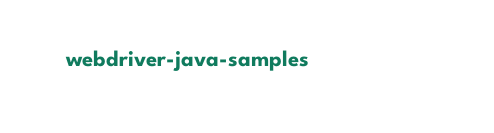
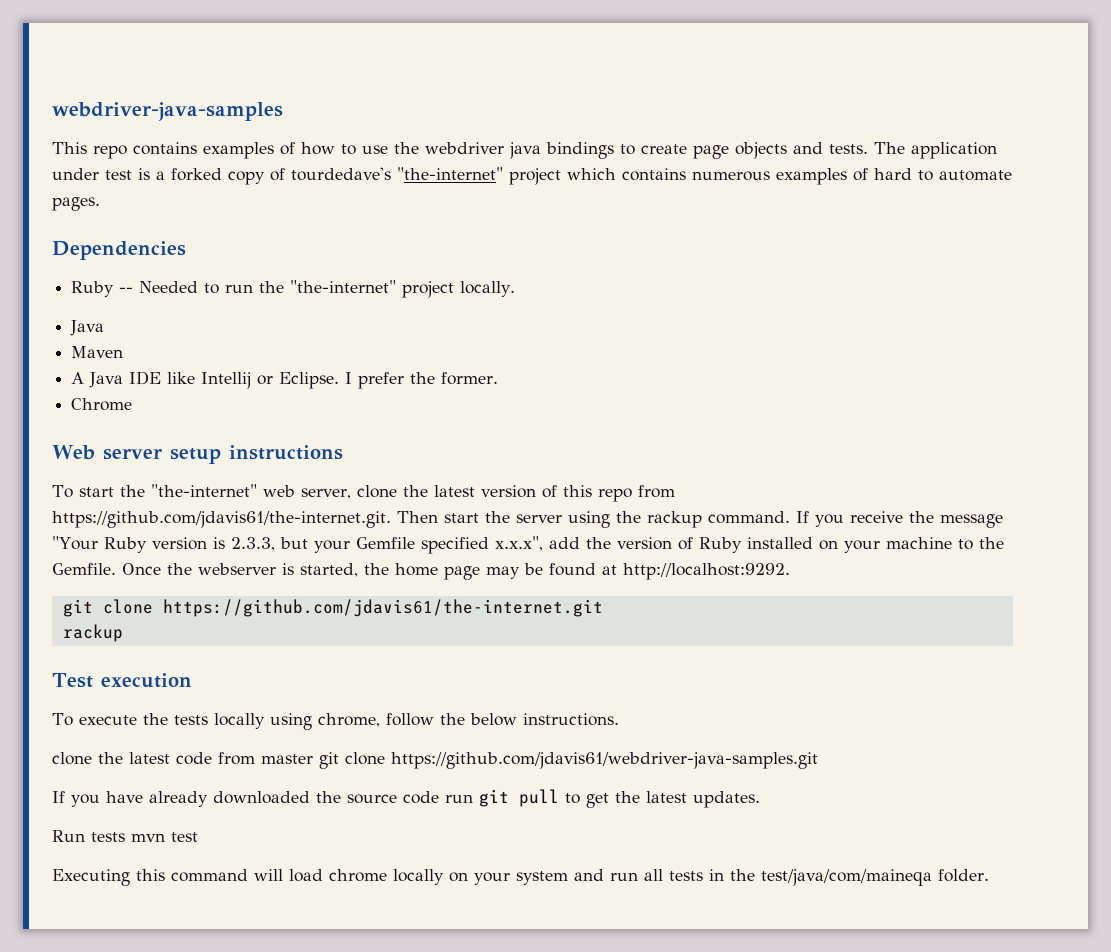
+ This repo contains examples of how to use the webdriver java bindings to create page objects and tests. The application under test is a forked copy of tourdedave's "the-internet" project which contains numerous examples of hard to automate pages.
+ Dependencies
+ Ruby -- Needed to run the "the-internet" project locally.
+ Java
+ Maven
+ A Java IDE like Intellij or Eclipse. I prefer the former.
+ Chrome
+ Web server setup instructions
+ To start the "the-internet" web server, clone the latest version of this repo from https://github.com/jdavis61/the-internet.git. Then start the server using the rackup command. If you receive the message "Your Ruby version is 2.3.3, but your Gemfile specified x.x.x", add the version of Ruby installed on your machine to the Gemfile. Once the webserver is started, the home page may be found at http://localhost:9292.
+ git clone https://github.com/jdavis61/the-internet.git
+ rackup
+ Test execution
+ To execute the tests locally using chrome, follow the below instructions.
+ clone the latest code from master git clone https://github.com/jdavis61/webdriver-java-samples.git
+ If you have already downloaded the source code run git pull to get the latest updates.
+ Run tests mvn test
+ Executing this command will load chrome locally on your system and run all tests in the test/java/com/maineqa folder.

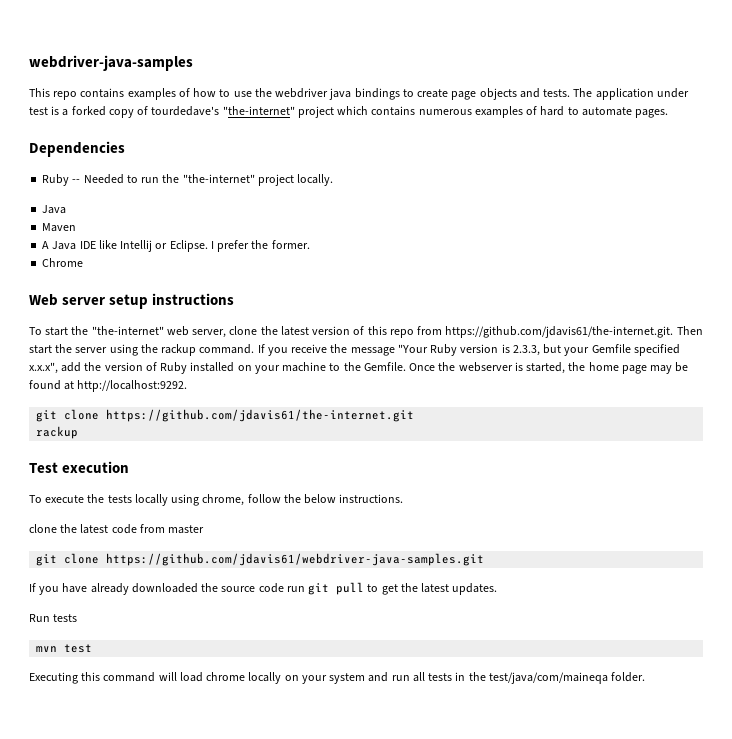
- clone the latest code from master git clone https://github.com/jdavis61/webdriver-java-samples.git
+ clone the latest code from master
+ git clone https://github.com/jdavis61/webdriver-java-samples.git
- Run tests mvn test
+ Run tests
+ mvn test

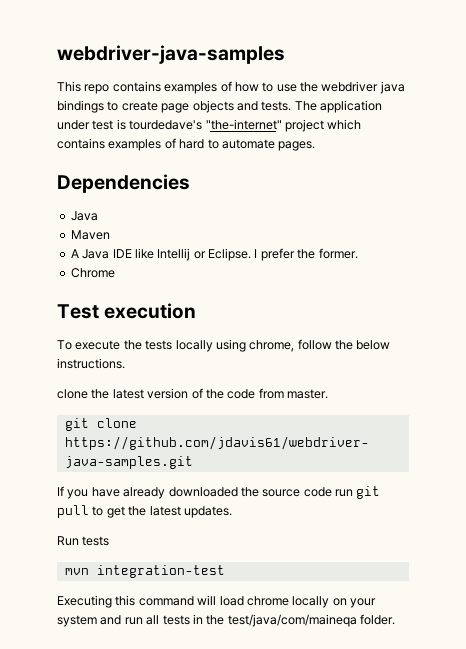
- The application under test is a forked copy of tourdedave's "the-internet" project which contains numerous examples of hard to automate pages.
+ The application under test is tourdedave's "the-internet" project which contains examples of hard to automate pages.
- Ruby -- Needed to run the "the-internet" project locally.
- Web server setup instructions
- To start the "the-internet" web server, clone the latest version of this repo from https://github.com/jdavis61/the-internet.git. Then start the server using the rackup command. If you receive the message "Your Ruby version is 2.3.3, but your Gemfile specified x.x.x", add the version of Ruby installed on your machine to the Gemfile. Once the webserver is started, the home page may be found at http://localhost:9292.
- git clone https://github.com/jdavis61/the-internet.git
- rackup
- clone the latest code from master
+ clone the latest version of the code from master.
- mvn test
+ mvn integration-test

